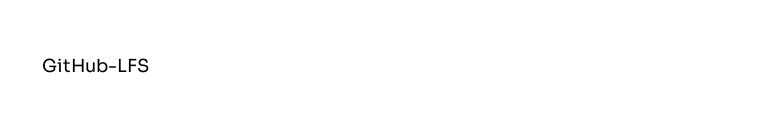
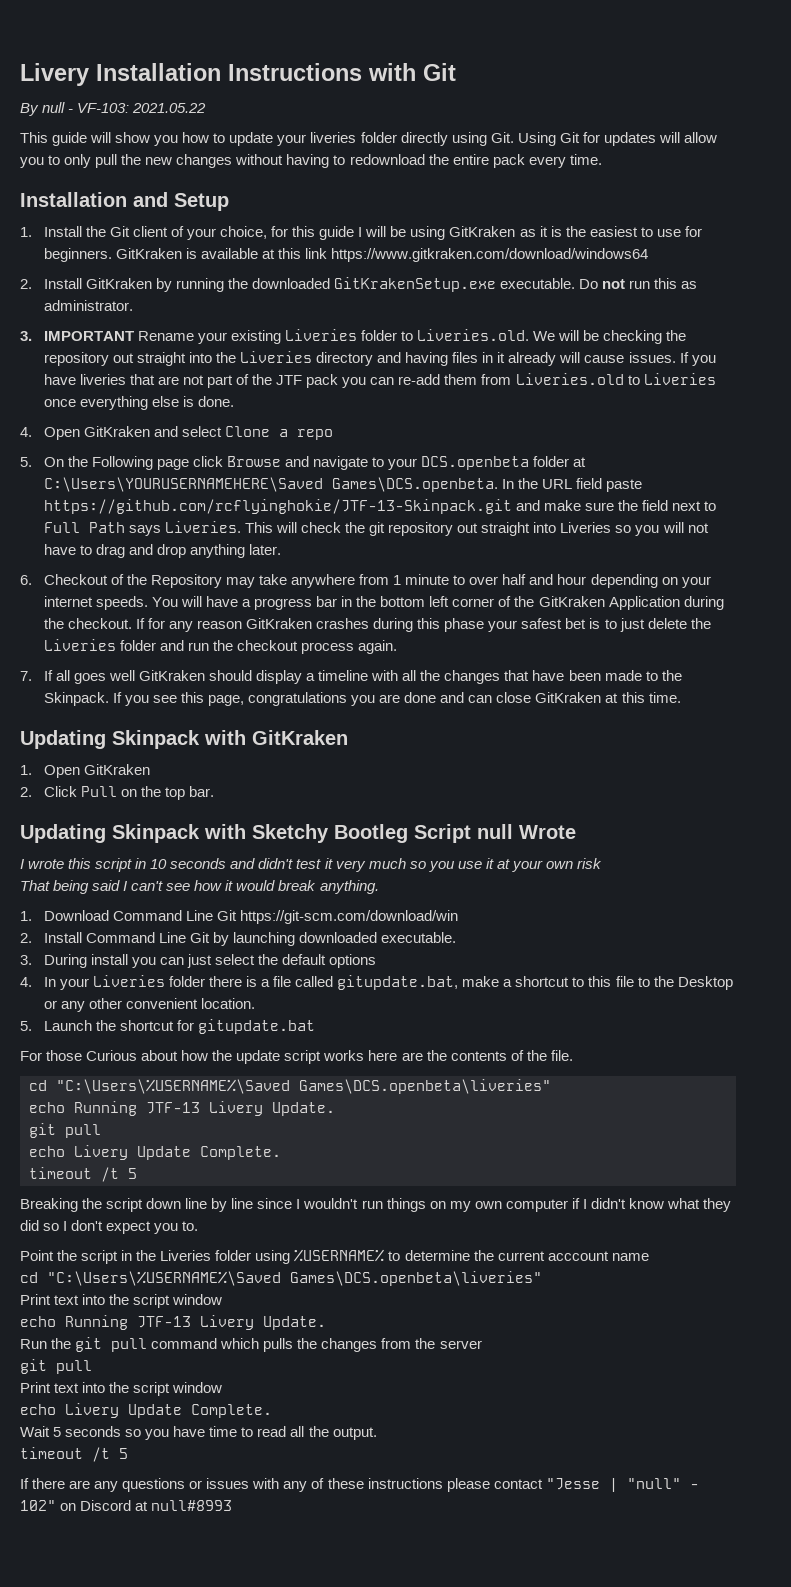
- GitHub-LFS
+ Livery Installation Instructions with Git
+ By null - VF-103: 2021.05.22
+ This guide will show you how to update your liveries folder directly using Git. Using Git for updates will allow you to only pull the new changes without having to redownload the entire pack every time.
+ Installation and Setup
+ 1. Install the Git client of your choice, for this guide I will be using GitKraken as it is the easiest to use for beginners. GitKraken is available at this link https://www.gitkraken.com/download/windows64
+ 2. Install GitKraken by running the downloaded GitKrakenSetup.exe executable. Do not run this as administrator.
+ 3. IMPORTANT Rename your existing Liveries folder to Liveries.old. We will be checking the repository out straight into the Liveries directory and having files in it already will cause issues. If you have liveries that are not part of the JTF pack you can re-add them from Liveries.old to Liveries once everything else is done.
+ 4. Open GitKraken and select Clone a repo
+ 5. On the Following page click Browse and navigate to your DCS.openbeta folder at C:\Users\YOURUSERNAMEHERE\Saved Games\DCS.openbeta. In the URL field paste https://github.com/rcflyinghokie/JTF-13-Skinpack.git and make sure the field next to Full Path says Liveries. This will check the git repository out straight into Liveries so you will not have to drag and drop anything later.
+ 6. Checkout of the Repository may take anywhere from 1 minute to over half and hour depending on your internet speeds. You will have a progress bar in the bottom left corner of the GitKraken Application during the checkout. If for any reason GitKraken crashes during this phase your safest bet is to just delete the Liveries folder and run the checkout process again.
+ 7. If all goes well GitKraken should display a timeline with all the changes that have been made to the Skinpack. If you see this page, congratulations you are done and can close GitKraken at this time.
+ Updating Skinpack with GitKraken
+ 1. Open GitKraken
+ 2. Click Pull on the top bar.
+ Updating Skinpack with Sketchy Bootleg Script null Wrote
+ I wrote this script in 10 seconds and didn't test it very much so you use it at your own risk
+ That being said I can't see how it would break anything.
+ 1. Download Command Line Git https://git-scm.com/download/win
+ 2. Install Command Line Git by launching downloaded executable.
+ 3. During install you can just select the default options
+ 4. In your Liveries folder there is a file called gitupdate.bat, make a shortcut to this file to the Desktop or any other convenient location.
+ 5. Launch the shortcut for gitupdate.bat
+ For those Curious about how the update script works here are the contents of the file.
+ cd "C:\Users\%USERNAME%\Saved Games\DCS.openbeta\liveries"
+ echo Running JTF-13 Livery Update.
+ git pull
+ echo Livery Update Complete.
+ timeout /t 5
+ Breaking the script down line by line since I wouldn't run things on my own computer if I didn't know what they did so I don't expect you to.
+ Point the script in the Liveries folder using %USERNAME% to determine the current acccount name
+ cd "C:\Users\%USERNAME%\Saved Games\DCS.openbeta\liveries"
+ Print text into the script window
+ echo Running JTF-13 Livery Update.
+ Run the git pull command which pulls the changes from the server
+ git pull
+ Print text into the script window
+ echo Livery Update Complete.
+ Wait 5 seconds so you have time to read all the output.
+ timeout /t 5
+ If there are any questions or issues with any of these instructions please contact "Jesse | "null" - 102" on Discord at null#8993

